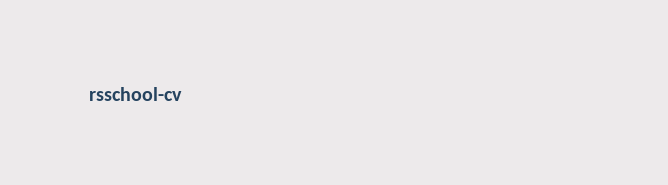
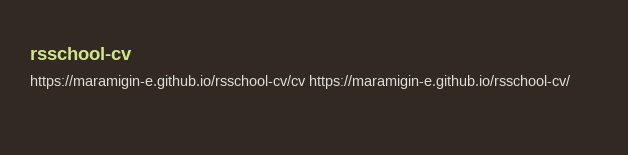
+ https://maramigin-e.github.io/rsschool-cv/cv https://maramigin-e.github.io/rsschool-cv/

